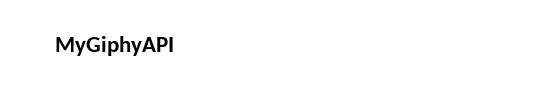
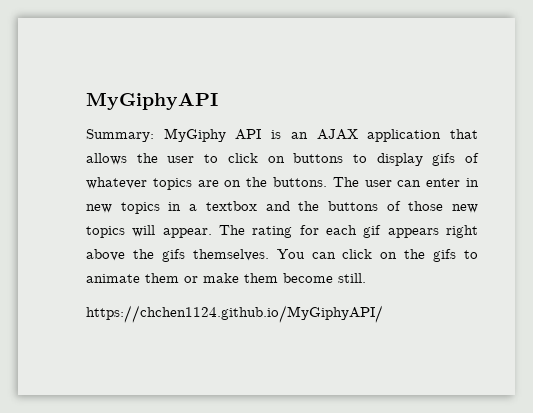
+ Summary: MyGiphy API is an AJAX application that allows the user to click on buttons to display gifs of whatever topics are on the buttons. The user can enter in new topics in a textbox and the buttons of those new topics will appear. The rating for each gif appears right above the gifs themselves. You can click on the gifs to animate them or make them become still.
+ https://chchen1124.github.io/MyGiphyAPI/

